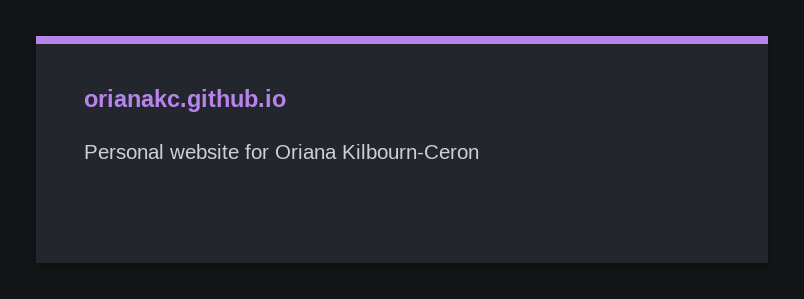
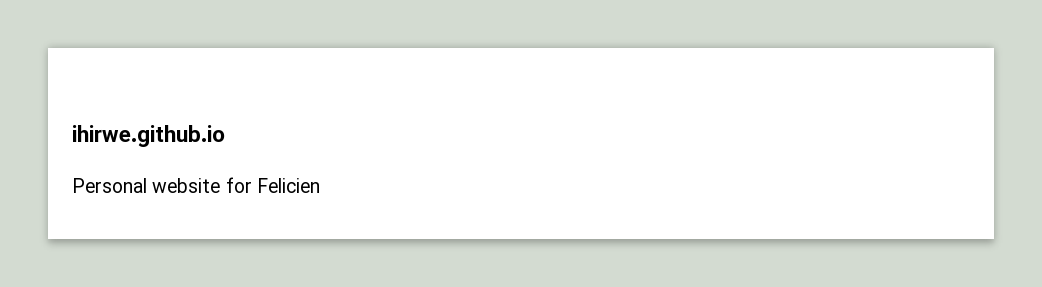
- orianakc.github.io
+ ihirwe.github.io
- Personal website for Oriana Kilbourn-Ceron
+ Personal website for Felicien

